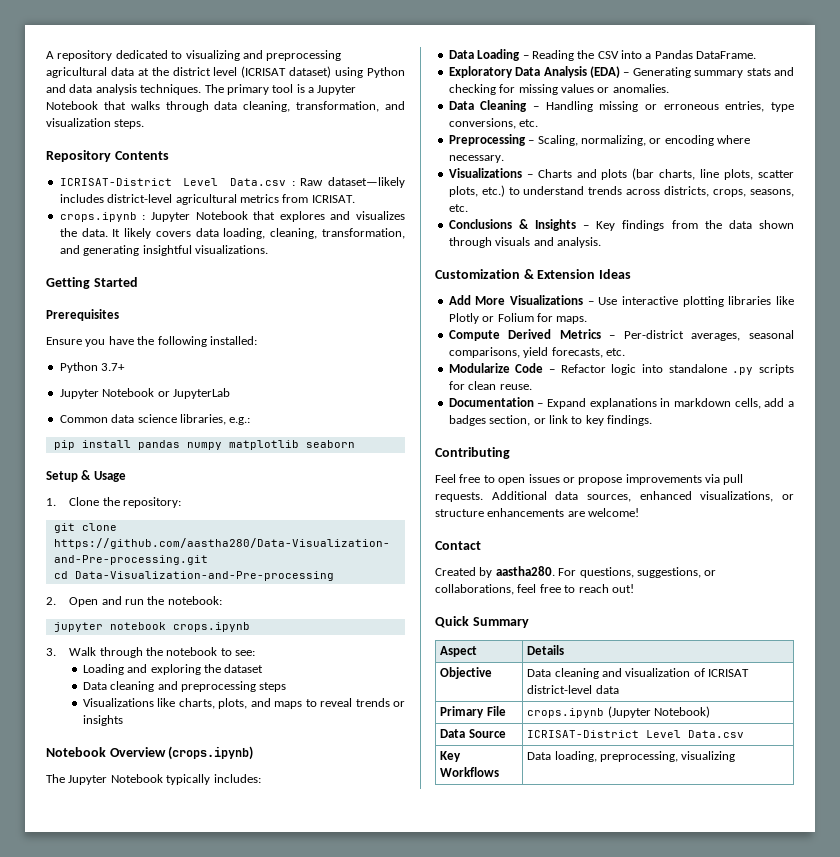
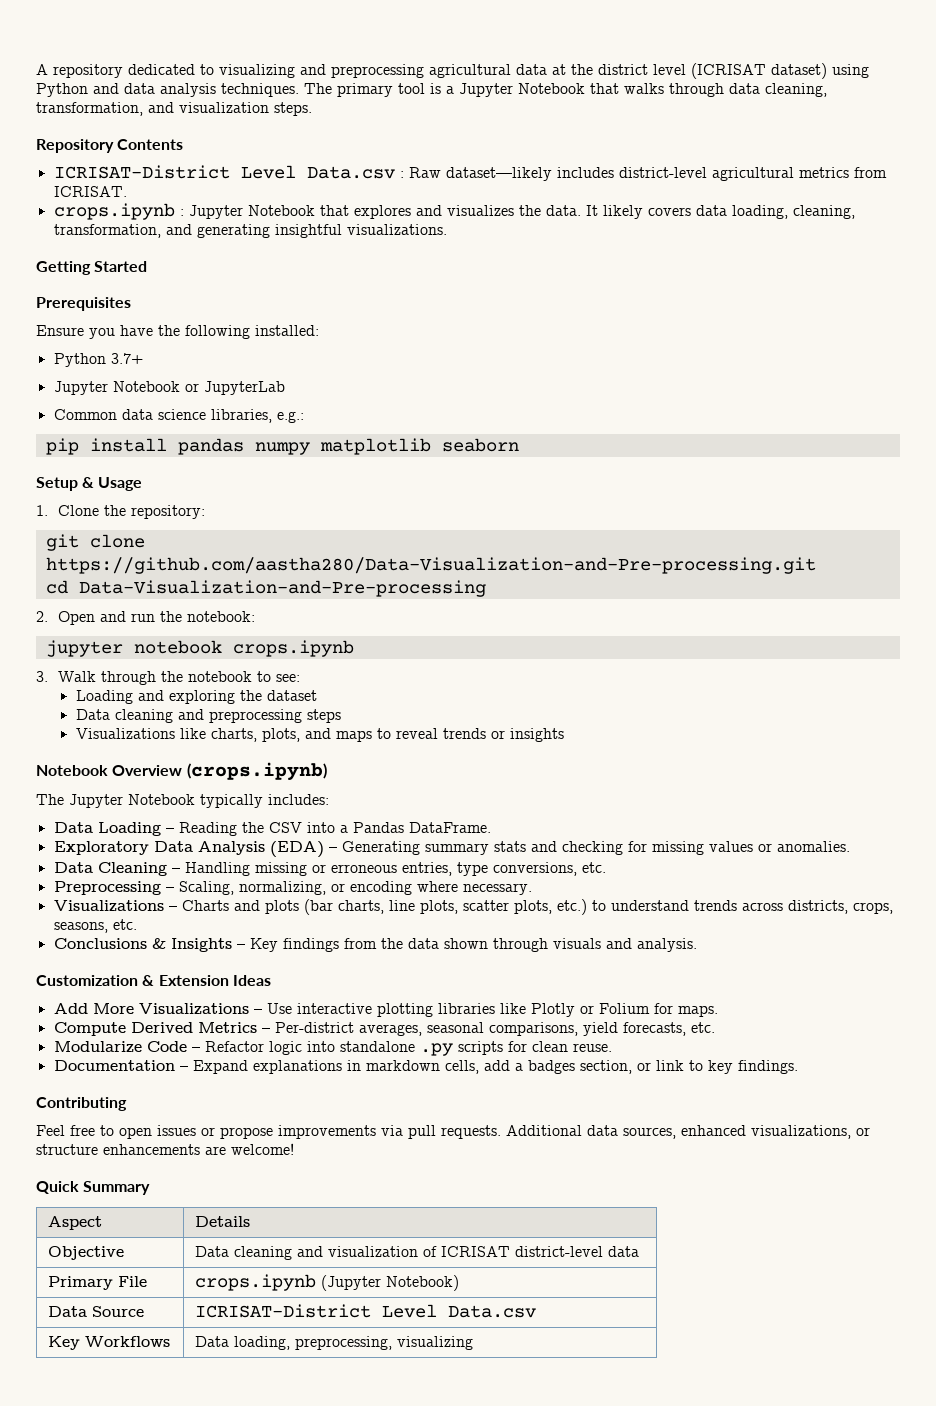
- Contact
- Created by aastha280. For questions, suggestions, or collaborations, feel free to reach out!

